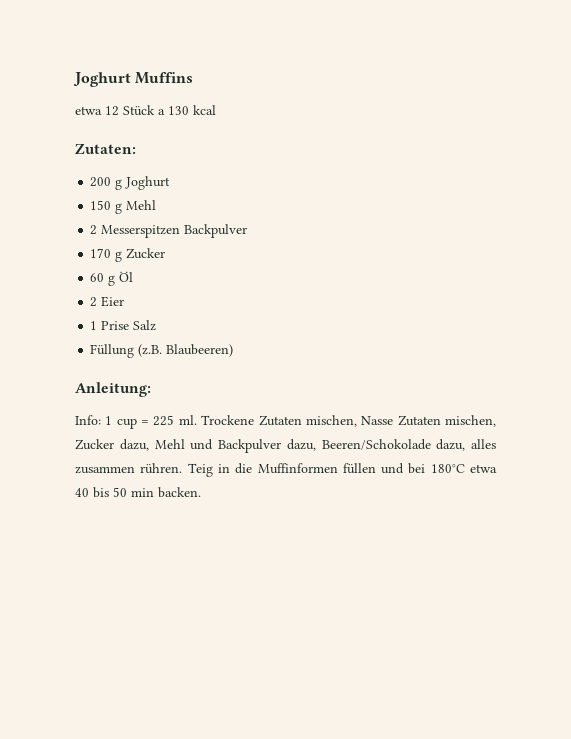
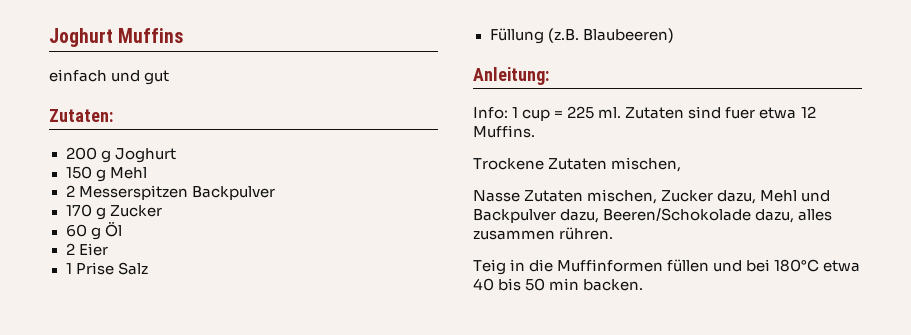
- etwa 12 Stück a 130 kcal
+ einfach und gut
- Info: 1 cup = 225 ml. Trockene Zutaten mischen, Nasse Zutaten mischen, Zucker dazu, Mehl und Backpulver dazu, Beeren/Schokolade dazu, alles zusammen rühren. Teig in die Muffinformen füllen und bei 180°C etwa 40 bis 50 min backen.
+ Info: 1 cup = 225 ml. Zutaten sind fuer etwa 12 Muffins.
+ Trockene Zutaten mischen,
+ Nasse Zutaten mischen, Zucker dazu, Mehl und Backpulver dazu, Beeren/Schokolade dazu, alles zusammen rühren.
+ Teig in die Muffinformen füllen und bei 180°C etwa 40 bis 50 min backen.

